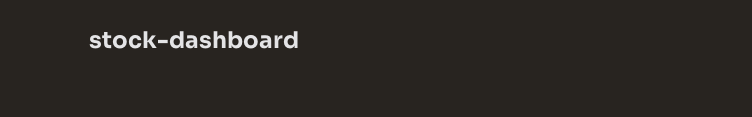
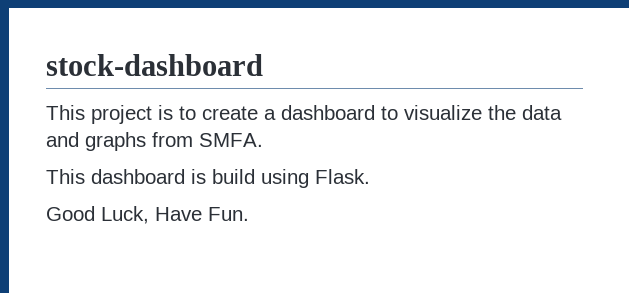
+ This project is to create a dashboard to visualize the data and graphs from SMFA.
+ This dashboard is build using Flask.
+ Good Luck, Have Fun.

